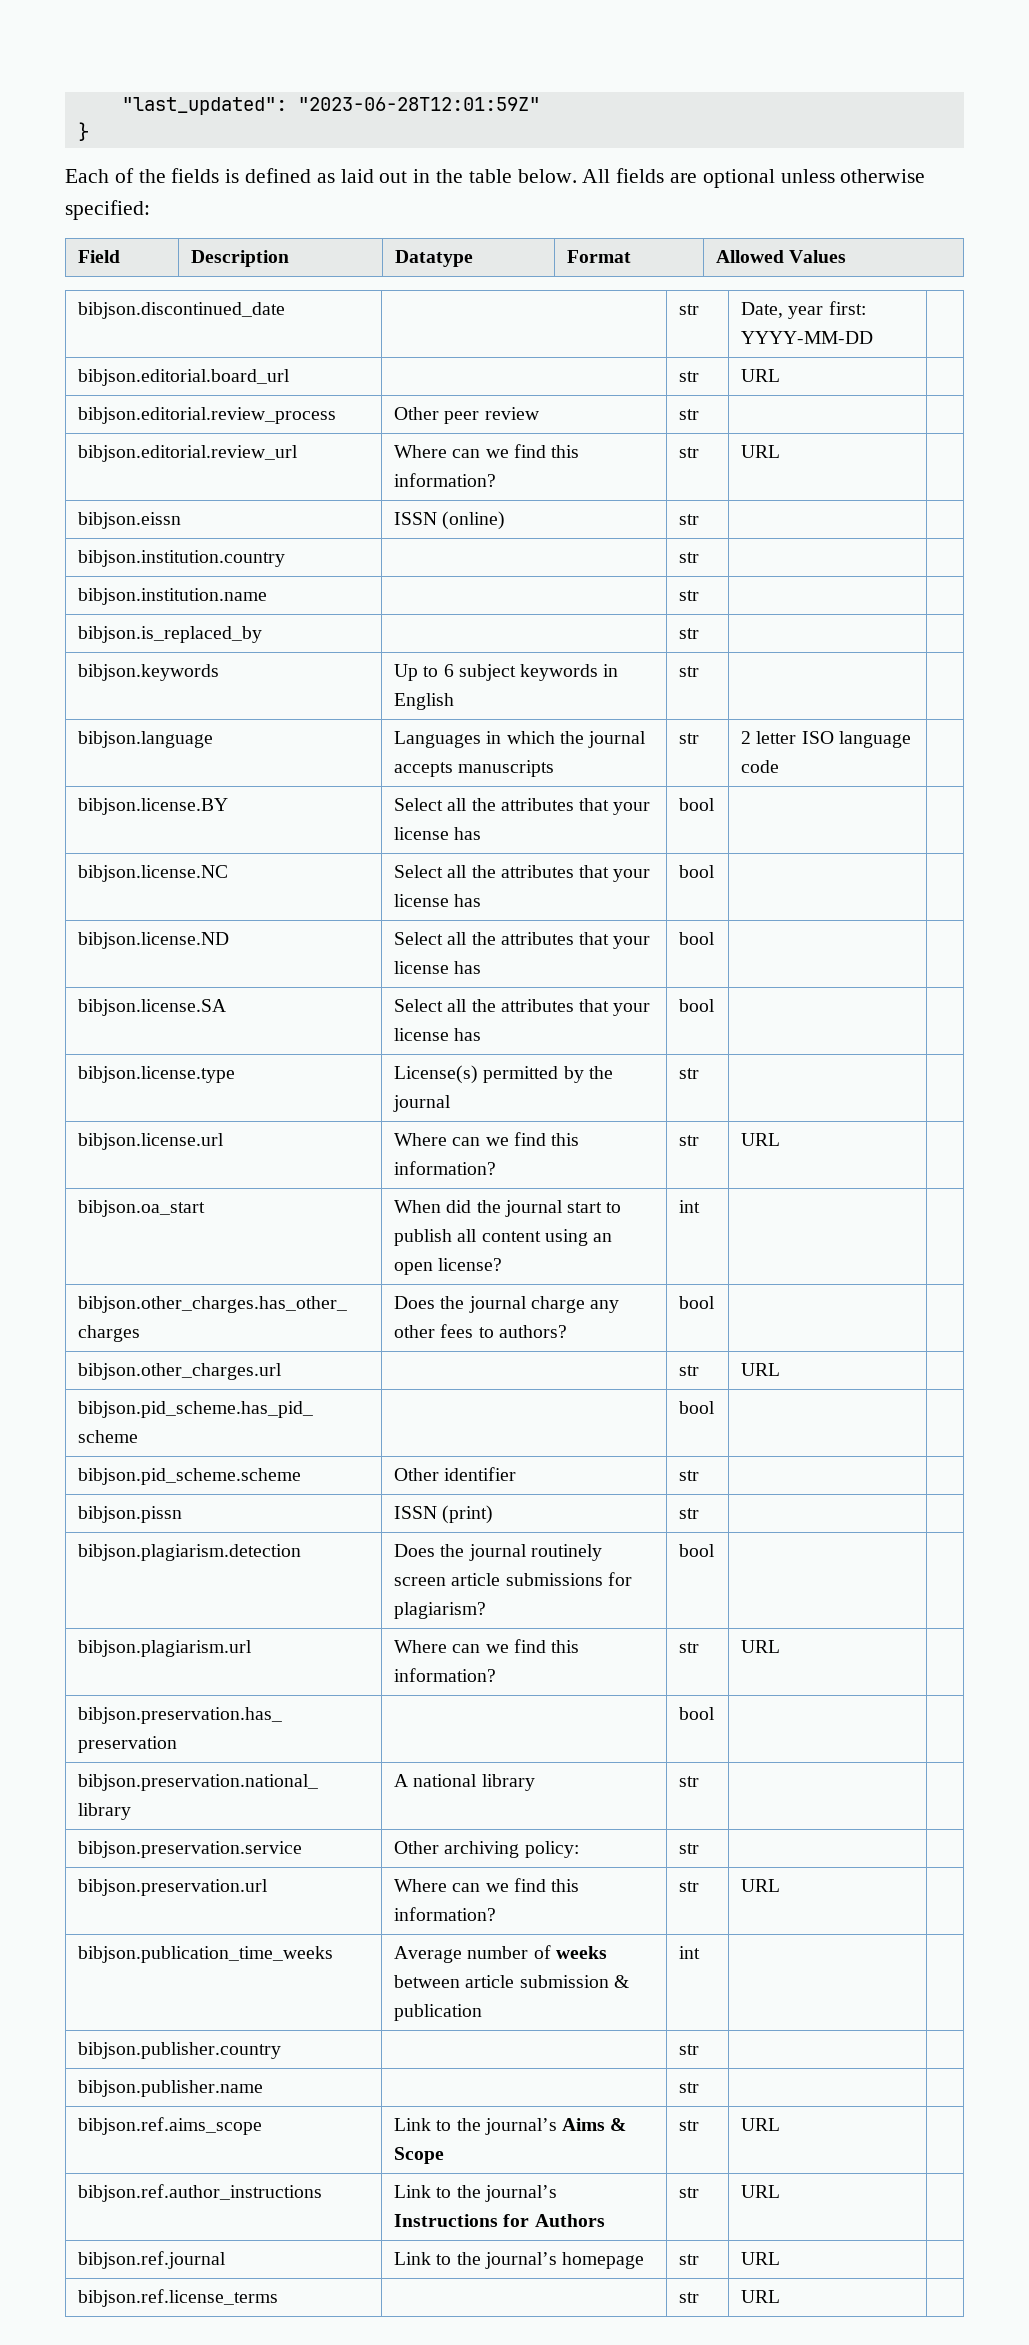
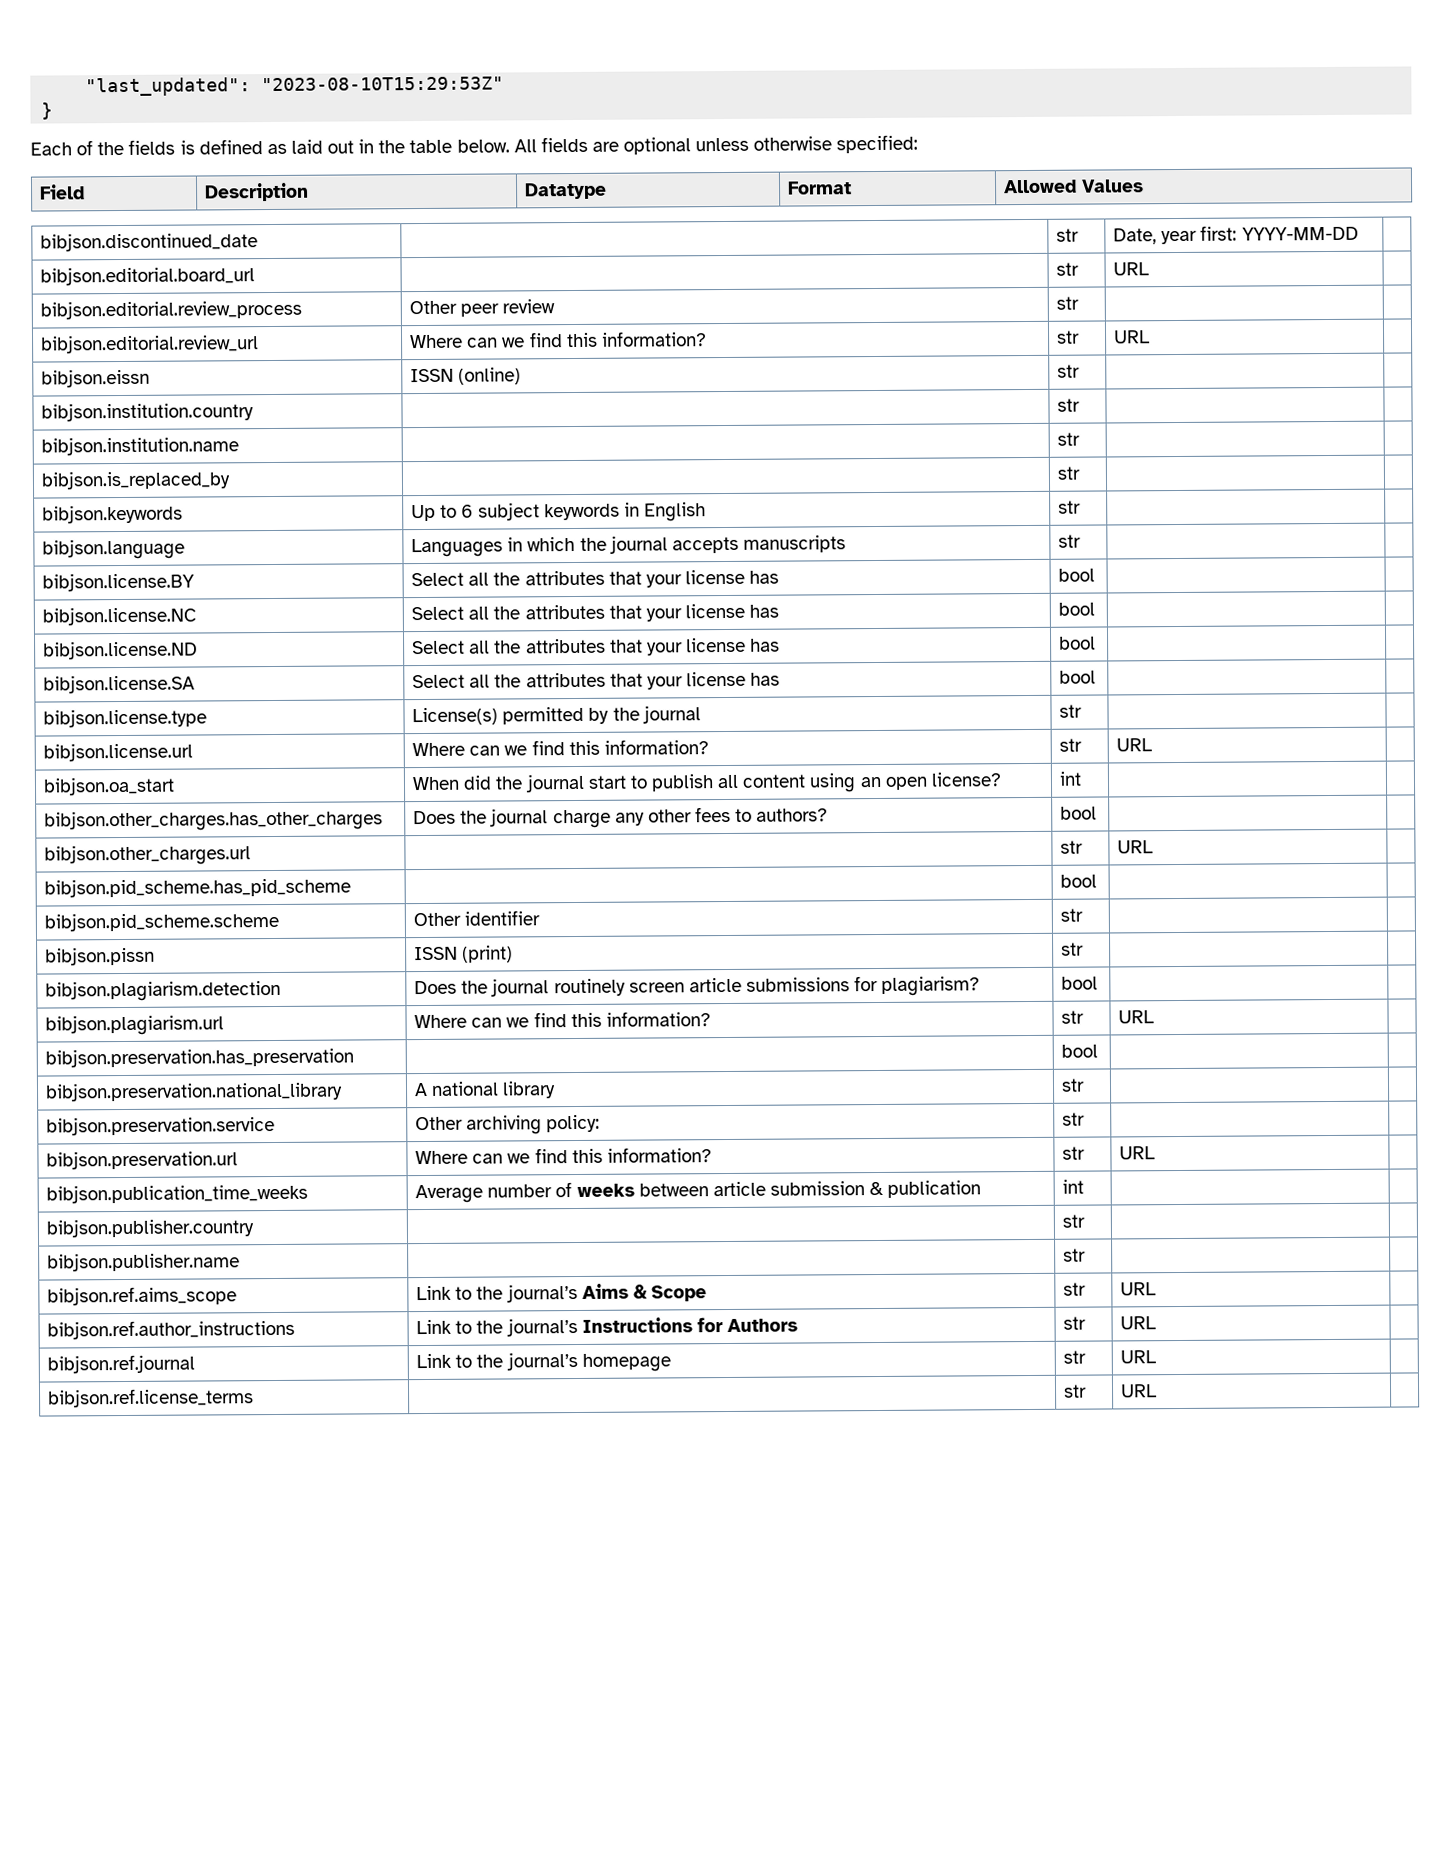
- "last_updated": "2023-06-28T12:01:59Z"
+ "last_updated": "2023-08-10T15:29:53Z"
- bibjson.language | Languages in which the journal accepts manuscripts | str | 2 letter ISO language code |
+ bibjson.language | Languages in which the journal accepts manuscripts | str | |

